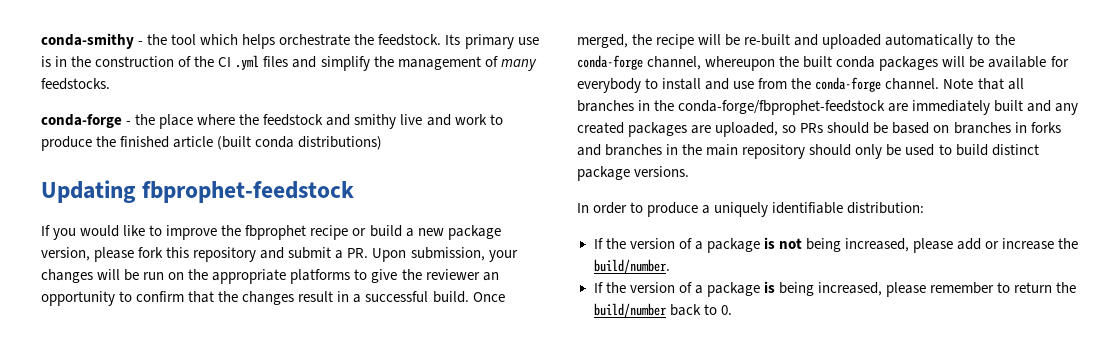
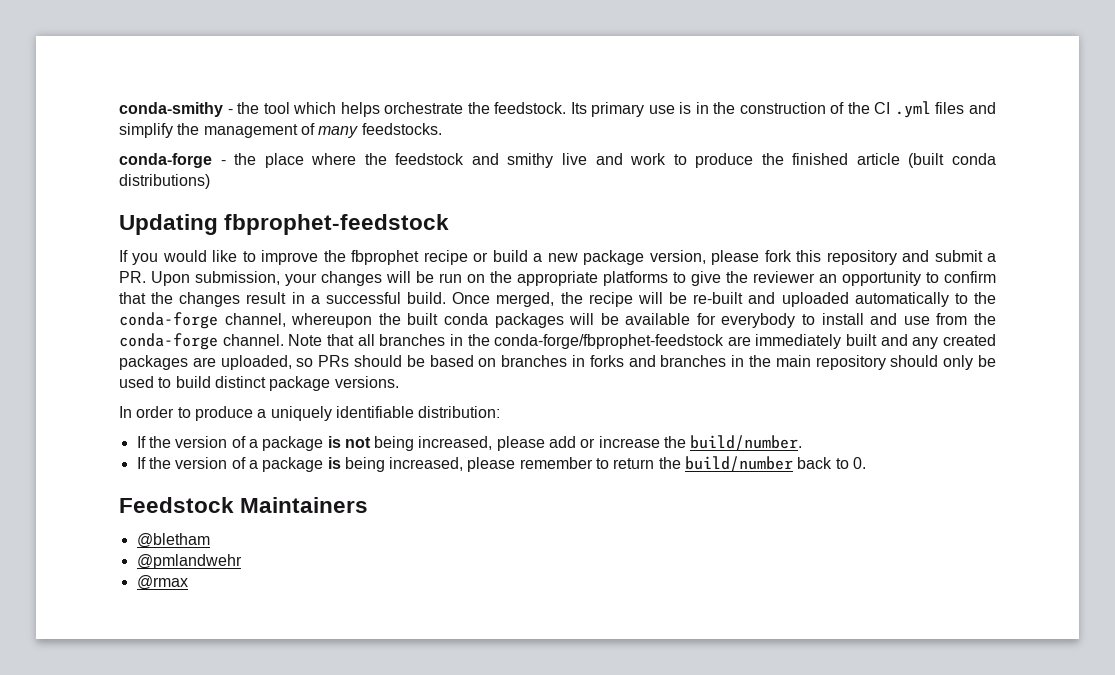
+ Feedstock Maintainers
+ @bletham
+ @pmlandwehr
+ @rmax

